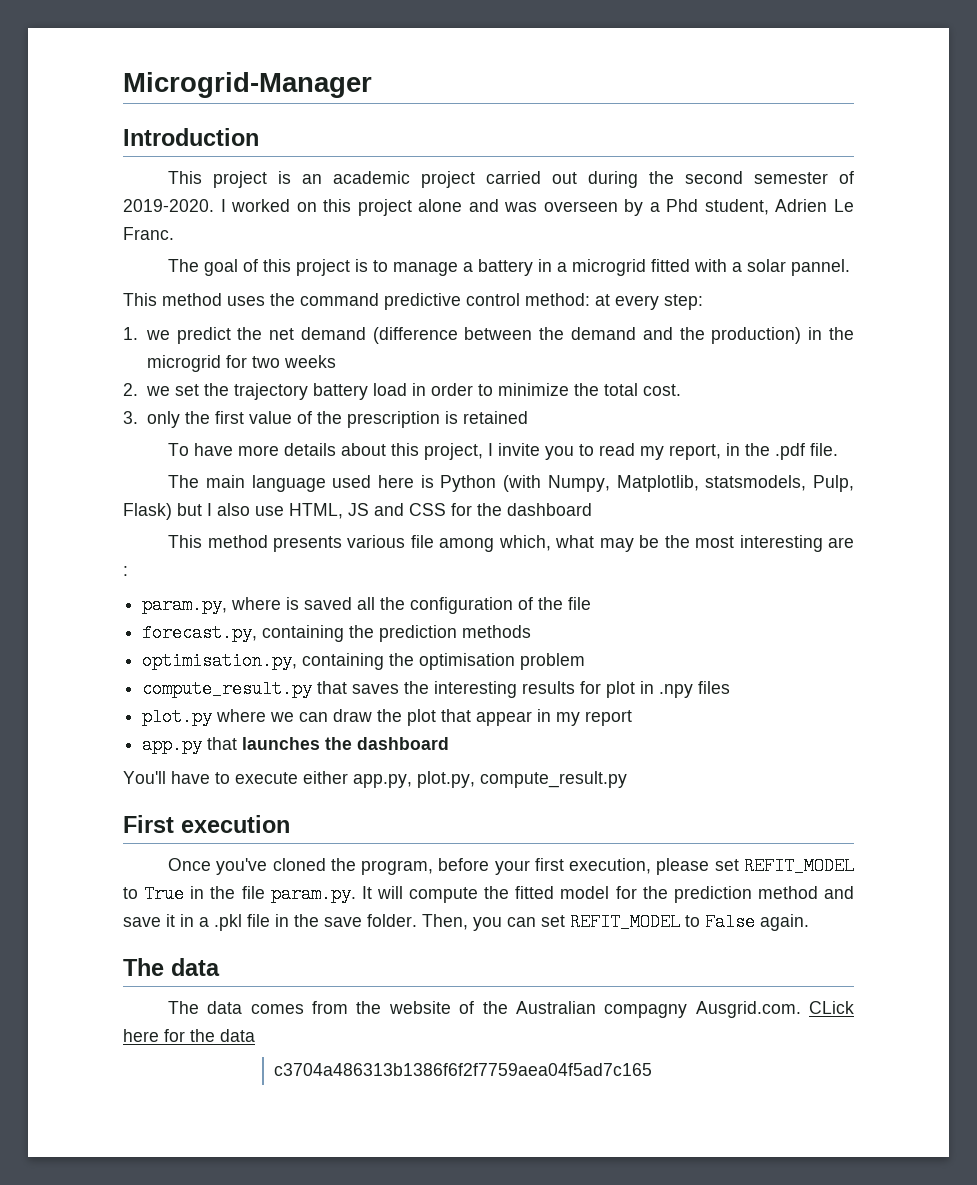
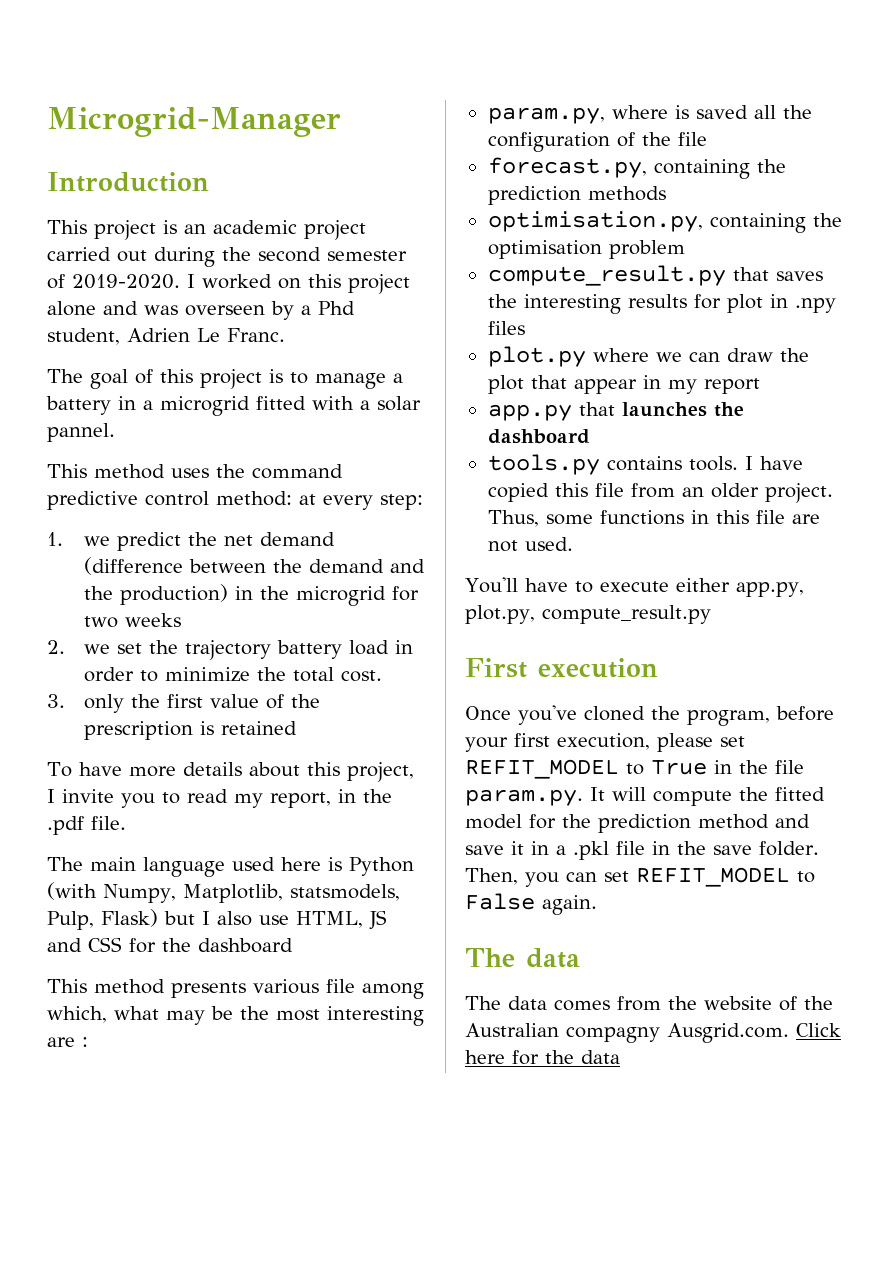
+ tools.py contains tools. I have copied this file from an older project. Thus, some functions in this file are not used.
- The data comes from the website of the Australian compagny Ausgrid.com. CLick here for the data
+ The data comes from the website of the Australian compagny Ausgrid.com. Click here for the data
- c3704a486313b1386f6f2f7759aea04f5ad7c165

